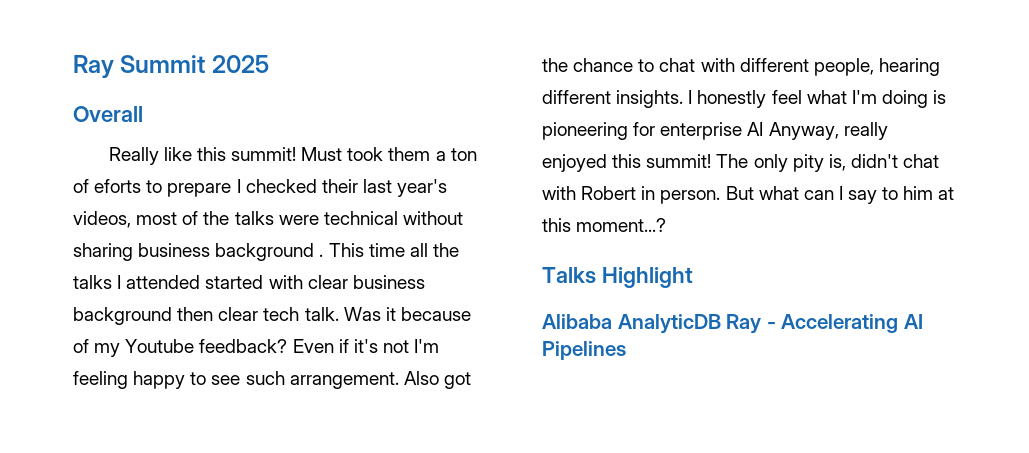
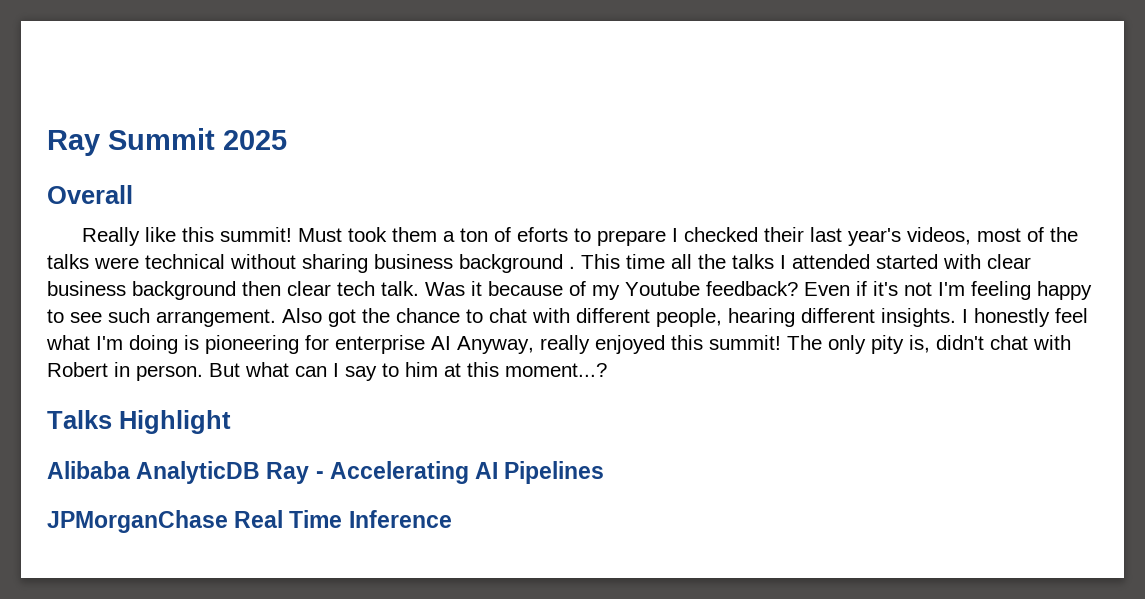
+ JPMorganChase Real Time Inference

